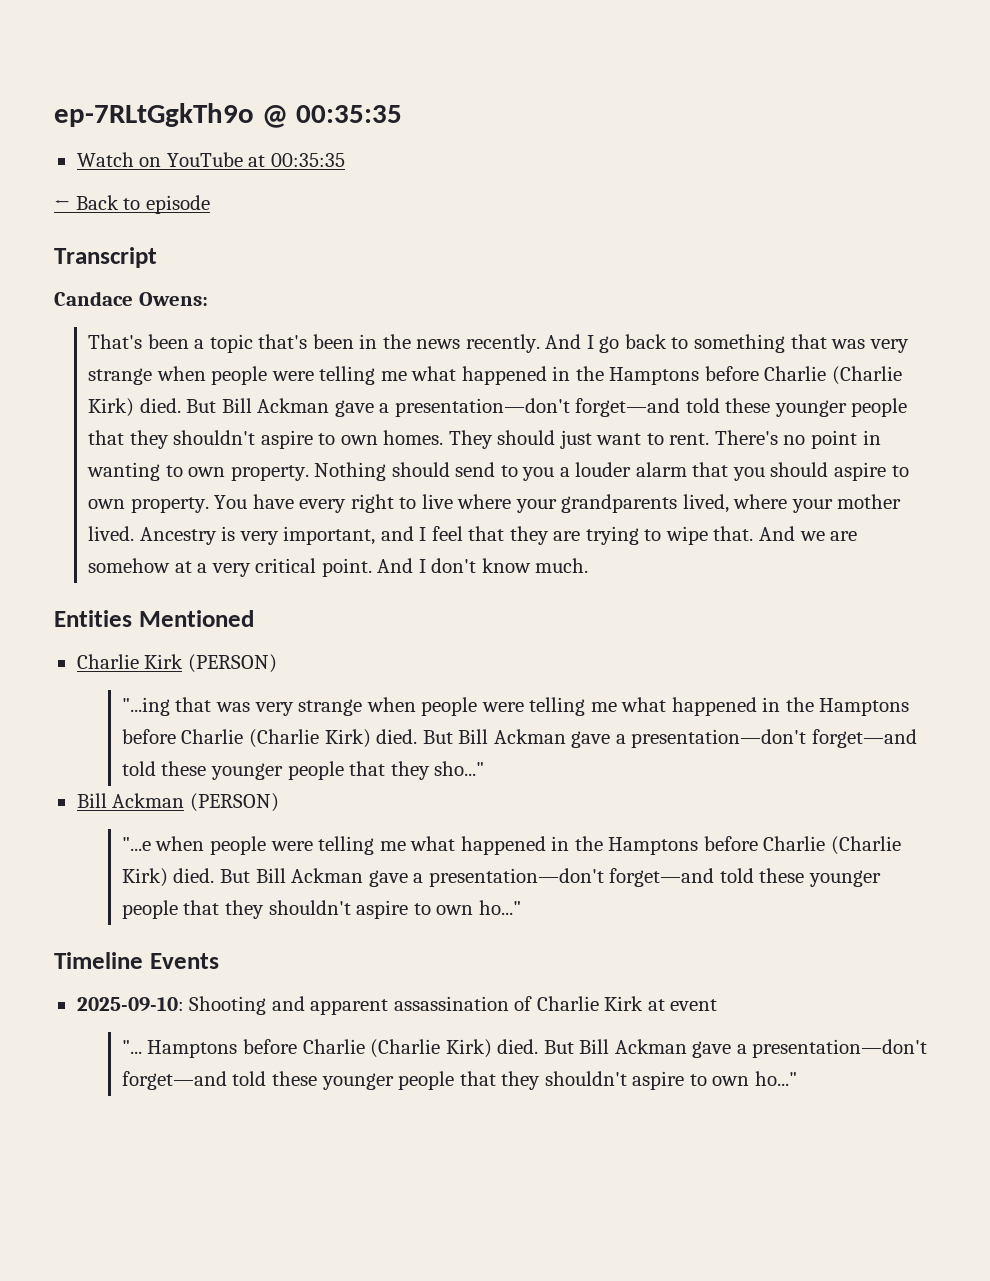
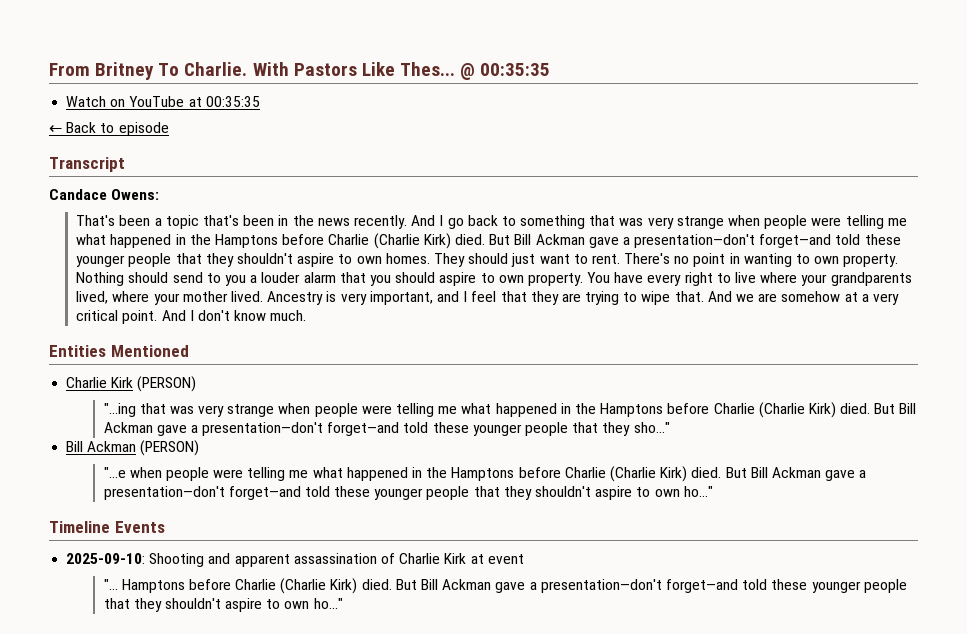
- ep-7RLtGgkTh9o @ 00:35:35
+ From Britney To Charlie. With Pastors Like Thes... @ 00:35:35

